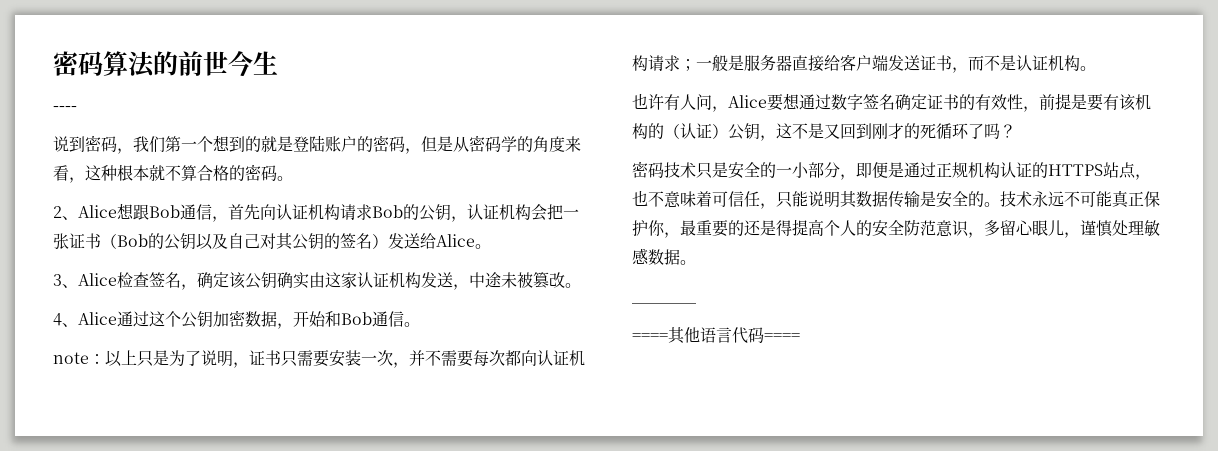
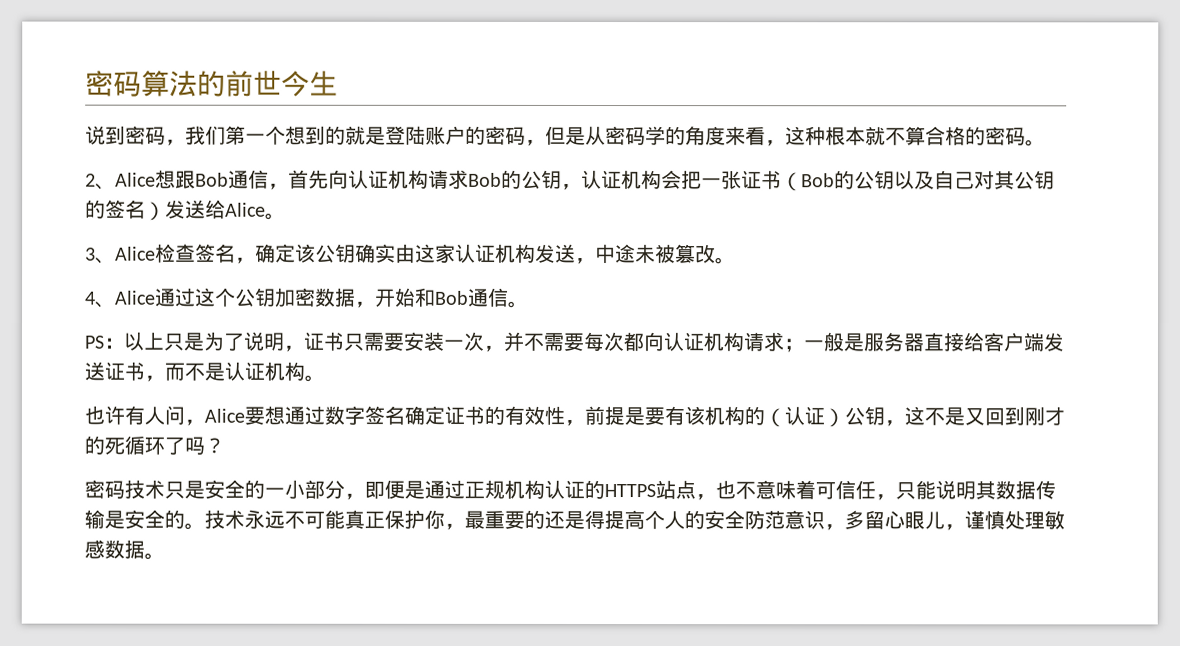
- ----
- note：以上只是为了说明，证书只需要安装一次，并不需要每次都向认证机构请求；一般是服务器直接给客户端发送证书，而不是认证机构。
+ PS：以上只是为了说明，证书只需要安装一次，并不需要每次都向认证机构请求；一般是服务器直接给客户端发送证书，而不是认证机构。
- ＿＿＿＿
- ====其他语言代码====

